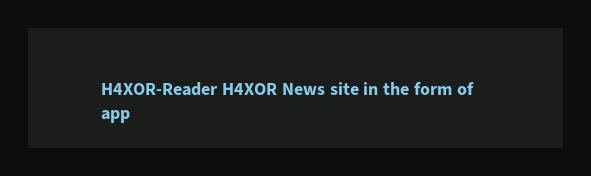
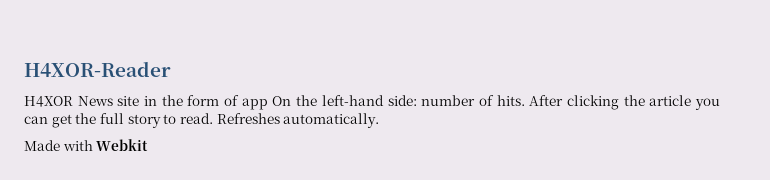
- H4XOR-Reader H4XOR News site in the form of app
+ H4XOR-Reader
+ H4XOR News site in the form of app On the left-hand side: number of hits. After clicking the article you can get the full story to read. Refreshes automatically.
+ Made with Webkit

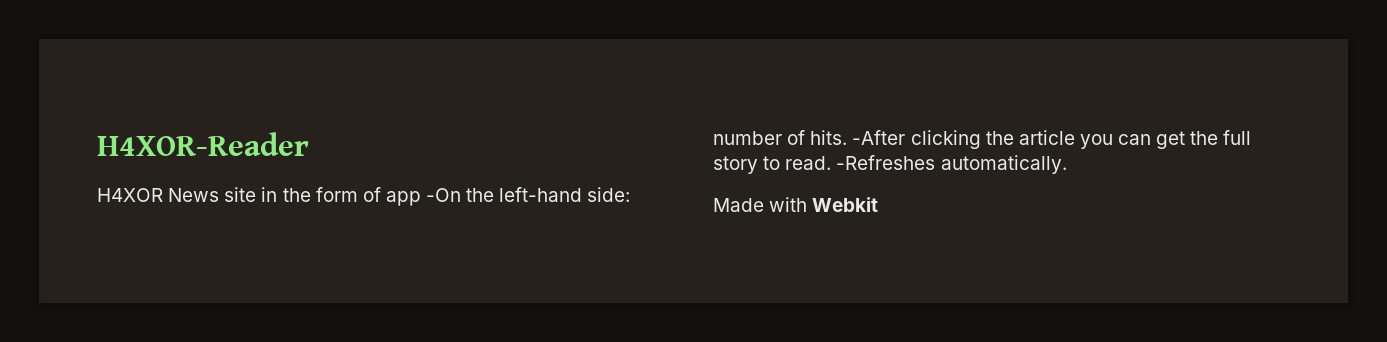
- H4XOR News site in the form of app On the left-hand side: number of hits.
+ H4XOR News site in the form of app -On the left-hand side: number of hits.
- After clicking the article you can get the full story to read.
+ -After clicking the article you can get the full story to read.
- Refreshes automatically.
+ -Refreshes automatically.

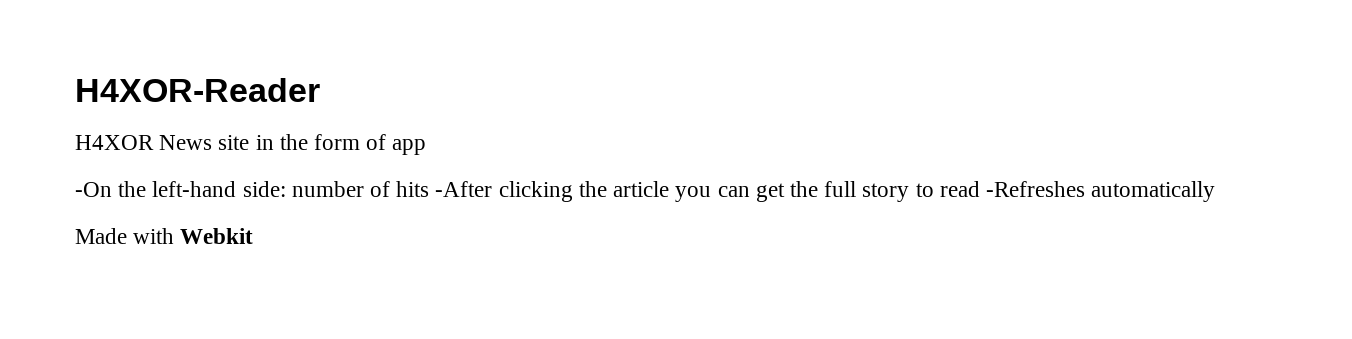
- H4XOR News site in the form of app -On the left-hand side: number of hits. -After clicking the article you can get the full story to read. -Refreshes automatically.
+ H4XOR News site in the form of app
+ -On the left-hand side: number of hits -After clicking the article you can get the full story to read -Refreshes automatically

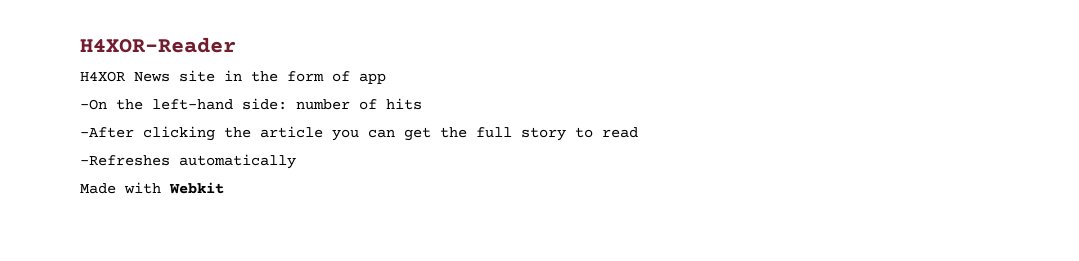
- -On the left-hand side: number of hits -After clicking the article you can get the full story to read -Refreshes automatically
+ -On the left-hand side: number of hits
+ -After clicking the article you can get the full story to read
+ -Refreshes automatically

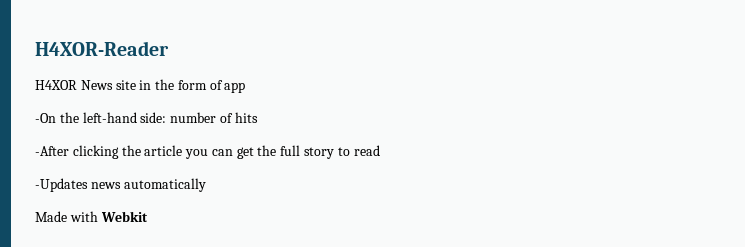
- -Refreshes automatically
+ -Updates news automatically

